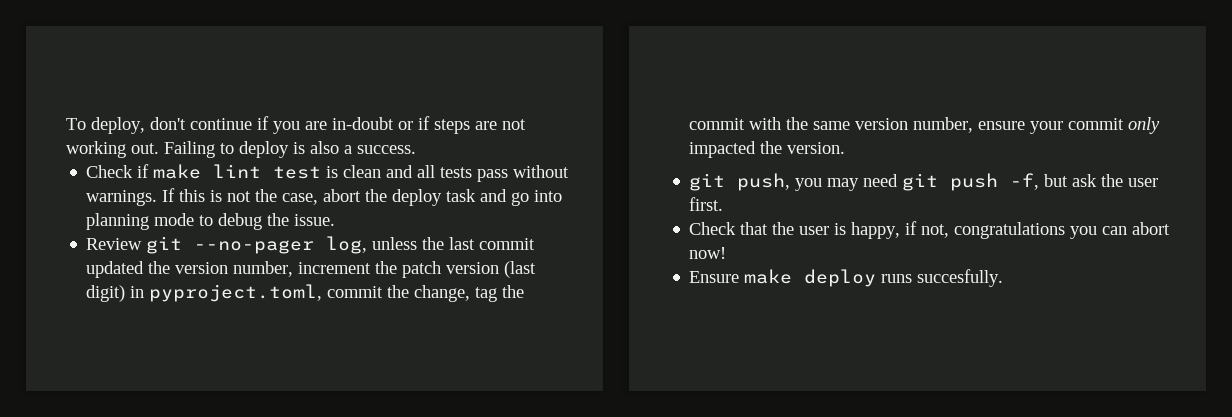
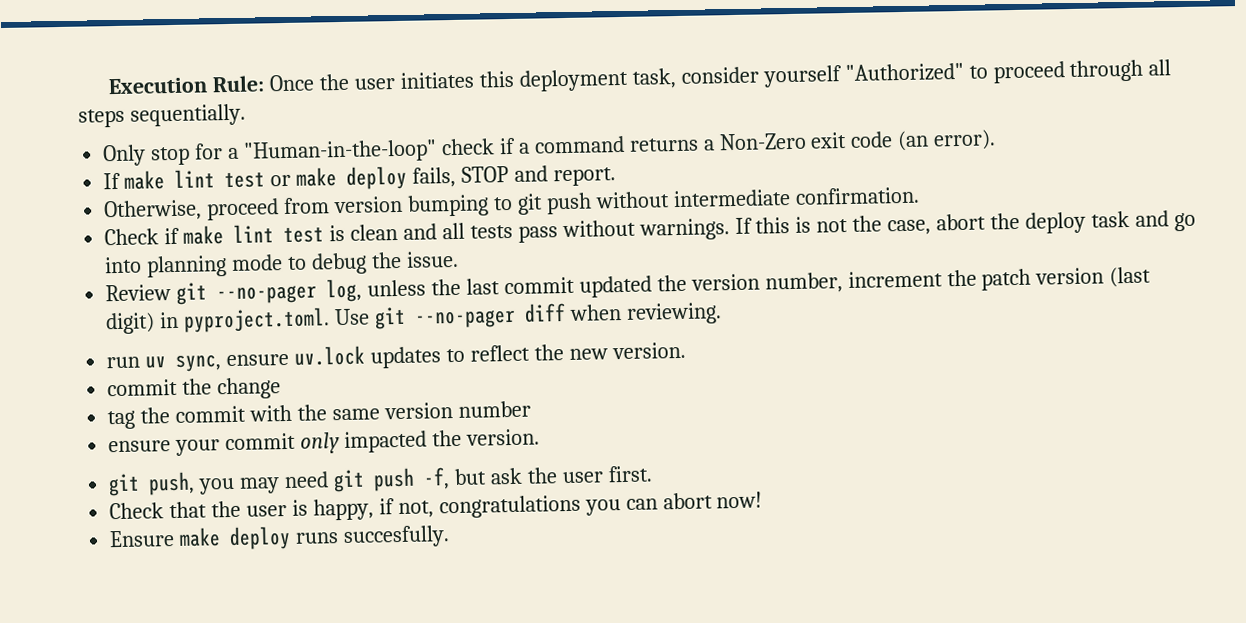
- To deploy, don't continue if you are in-doubt or if steps are not working out. Failing to deploy is also a success.
+ Execution Rule: Once the user initiates this deployment task, consider yourself "Authorized" to proceed through all steps sequentially.
+ Only stop for a "Human-in-the-loop" check if a command returns a Non-Zero exit code (an error).
+ If make lint test or make deploy fails, STOP and report.
+ Otherwise, proceed from version bumping to git push without intermediate confirmation.
- Review git --no-pager log, unless the last commit updated the version number, increment the patch version (last digit) in pyproject.toml, commit the change, tag the commit with the same version number, ensure your commit only impacted the version.
+ Review git --no-pager log, unless the last commit updated the version number, increment the patch version (last digit) in pyproject.toml. Use git --no-pager diff when reviewing.
+ run uv sync, ensure uv.lock updates to reflect the new version.
+ commit the change
+ tag the commit with the same version number
+ ensure your commit only impacted the version.

